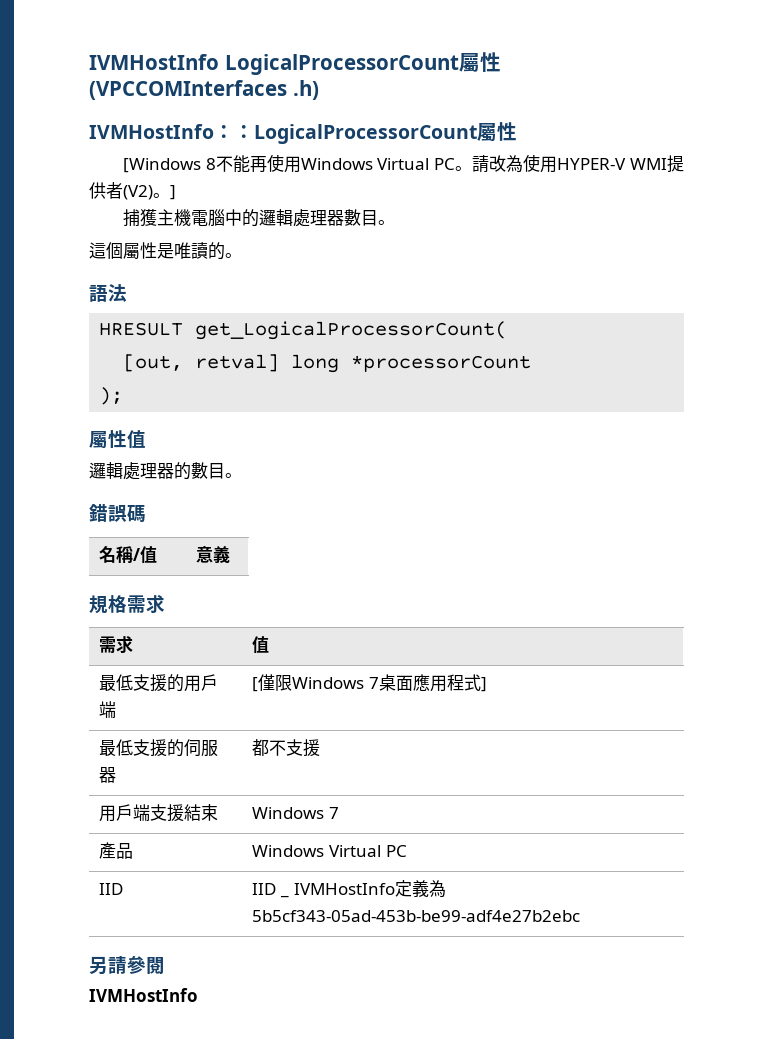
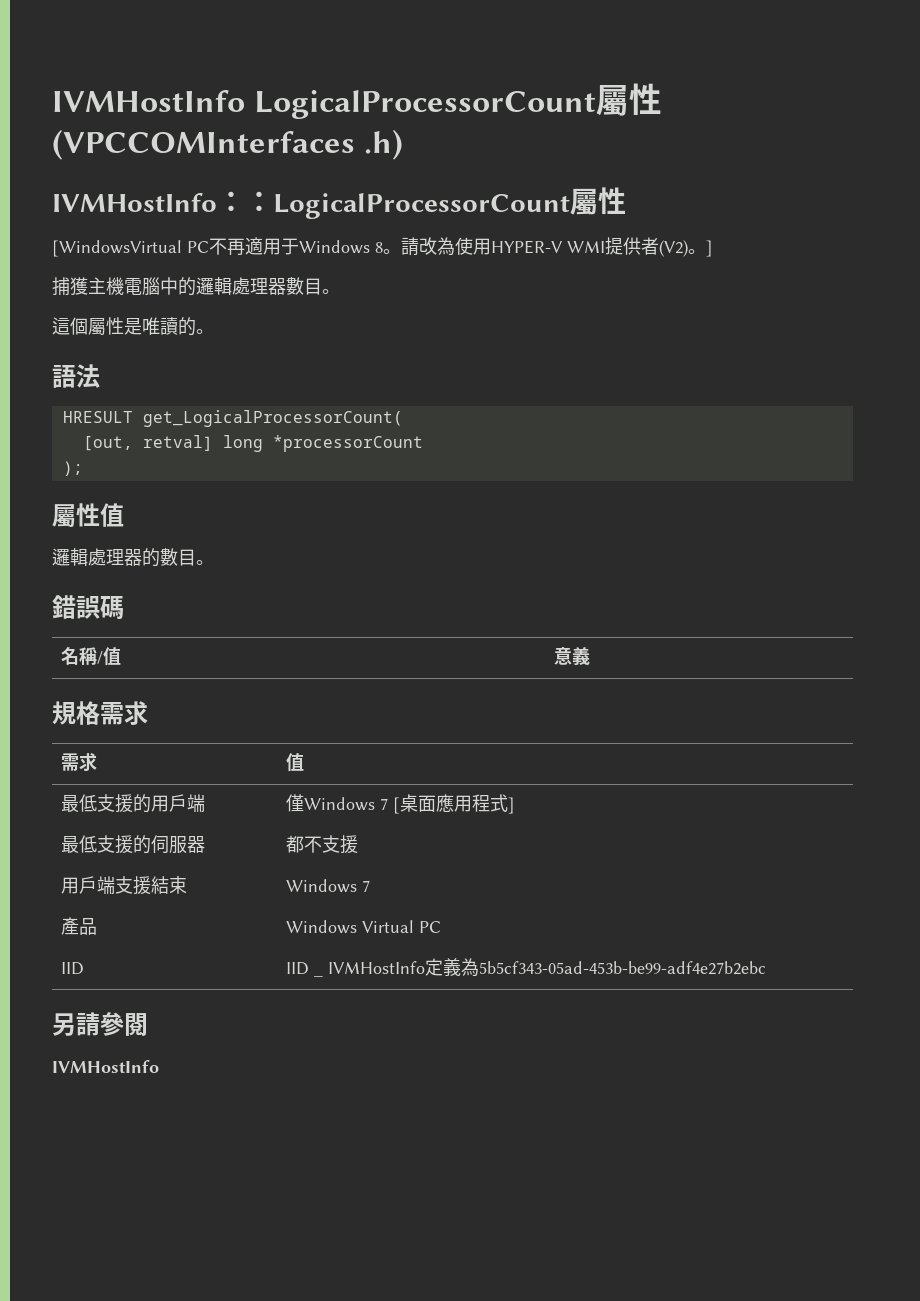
- [Windows 8不能再使用Windows Virtual PC。
+ [WindowsVirtual PC不再適用于Windows 8。
- 最低支援的用戶端 | [僅限Windows 7桌面應用程式]
+ 最低支援的用戶端 | 僅Windows 7 [桌面應用程式]

